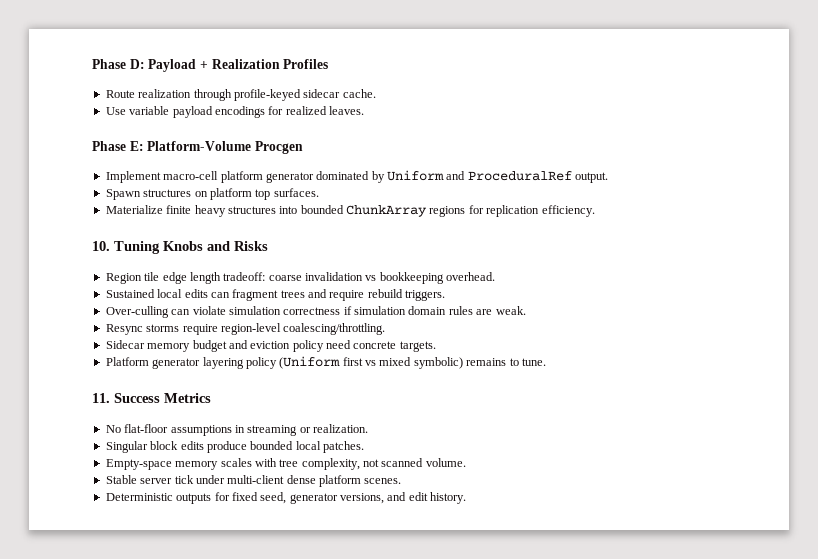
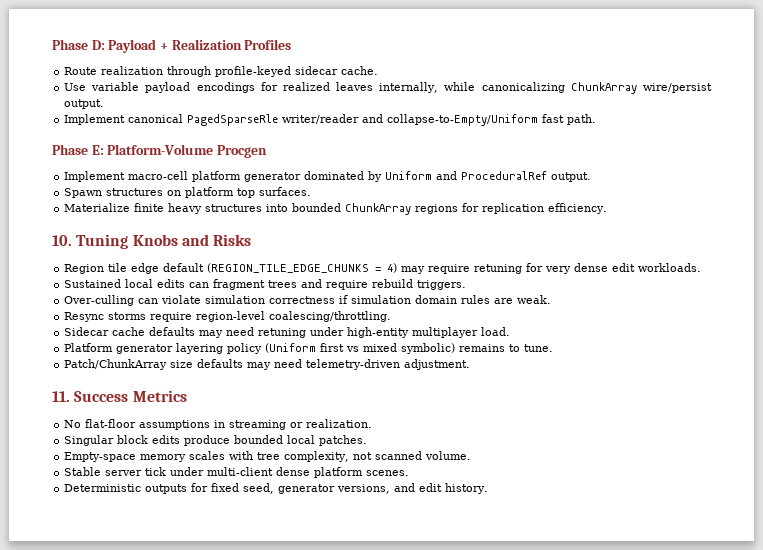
- Use variable payload encodings for realized leaves.
+ Use variable payload encodings for realized leaves internally, while canonicalizing ChunkArray wire/persist output.
+ Implement canonical PagedSparseRle writer/reader and collapse-to-Empty/Uniform fast path.
- Region tile edge length tradeoff: coarse invalidation vs bookkeeping overhead.
+ Region tile edge default (REGION_TILE_EDGE_CHUNKS = 4) may require retuning for very dense edit workloads.
- Sidecar memory budget and eviction policy need concrete targets.
+ Sidecar cache defaults may need retuning under high-entity multiplayer load.
+ Patch/ChunkArray size defaults may need telemetry-driven adjustment.

